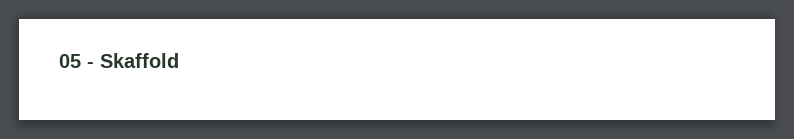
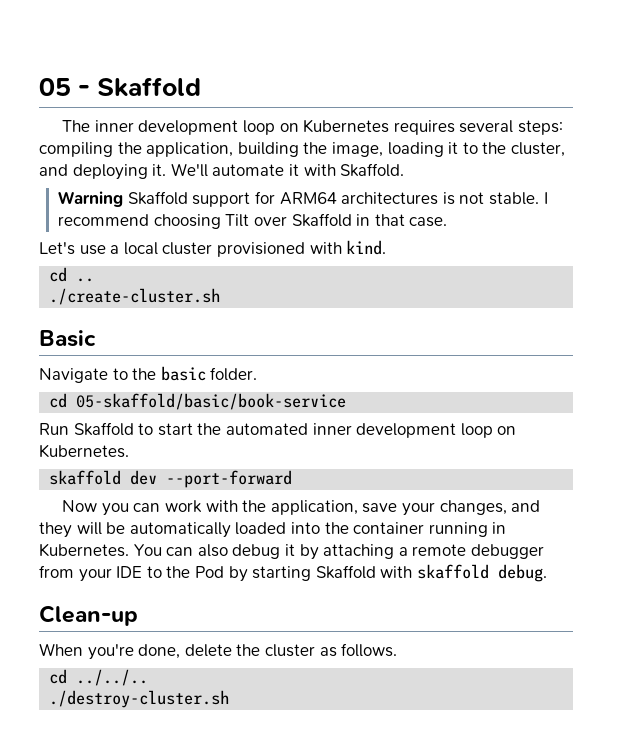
+ The inner development loop on Kubernetes requires several steps: compiling the application, building the image, loading it to the cluster, and deploying it. We'll automate it with Skaffold.
+ Warning Skaffold support for ARM64 architectures is not stable. I recommend choosing Tilt over Skaffold in that case.
+ Let's use a local cluster provisioned with kind.
+ cd ..
+ ./create-cluster.sh
+ Basic
+ Navigate to the basic folder.
+ cd 05-skaffold/basic/book-service
+ Run Skaffold to start the automated inner development loop on Kubernetes.
+ skaffold dev --port-forward
+ Now you can work with the application, save your changes, and they will be automatically loaded into the container running in Kubernetes. You can also debug it by attaching a remote debugger from your IDE to the Pod by starting Skaffold with skaffold debug.
+ Clean-up
+ When you're done, delete the cluster as follows.
+ cd ../../..
+ ./destroy-cluster.sh

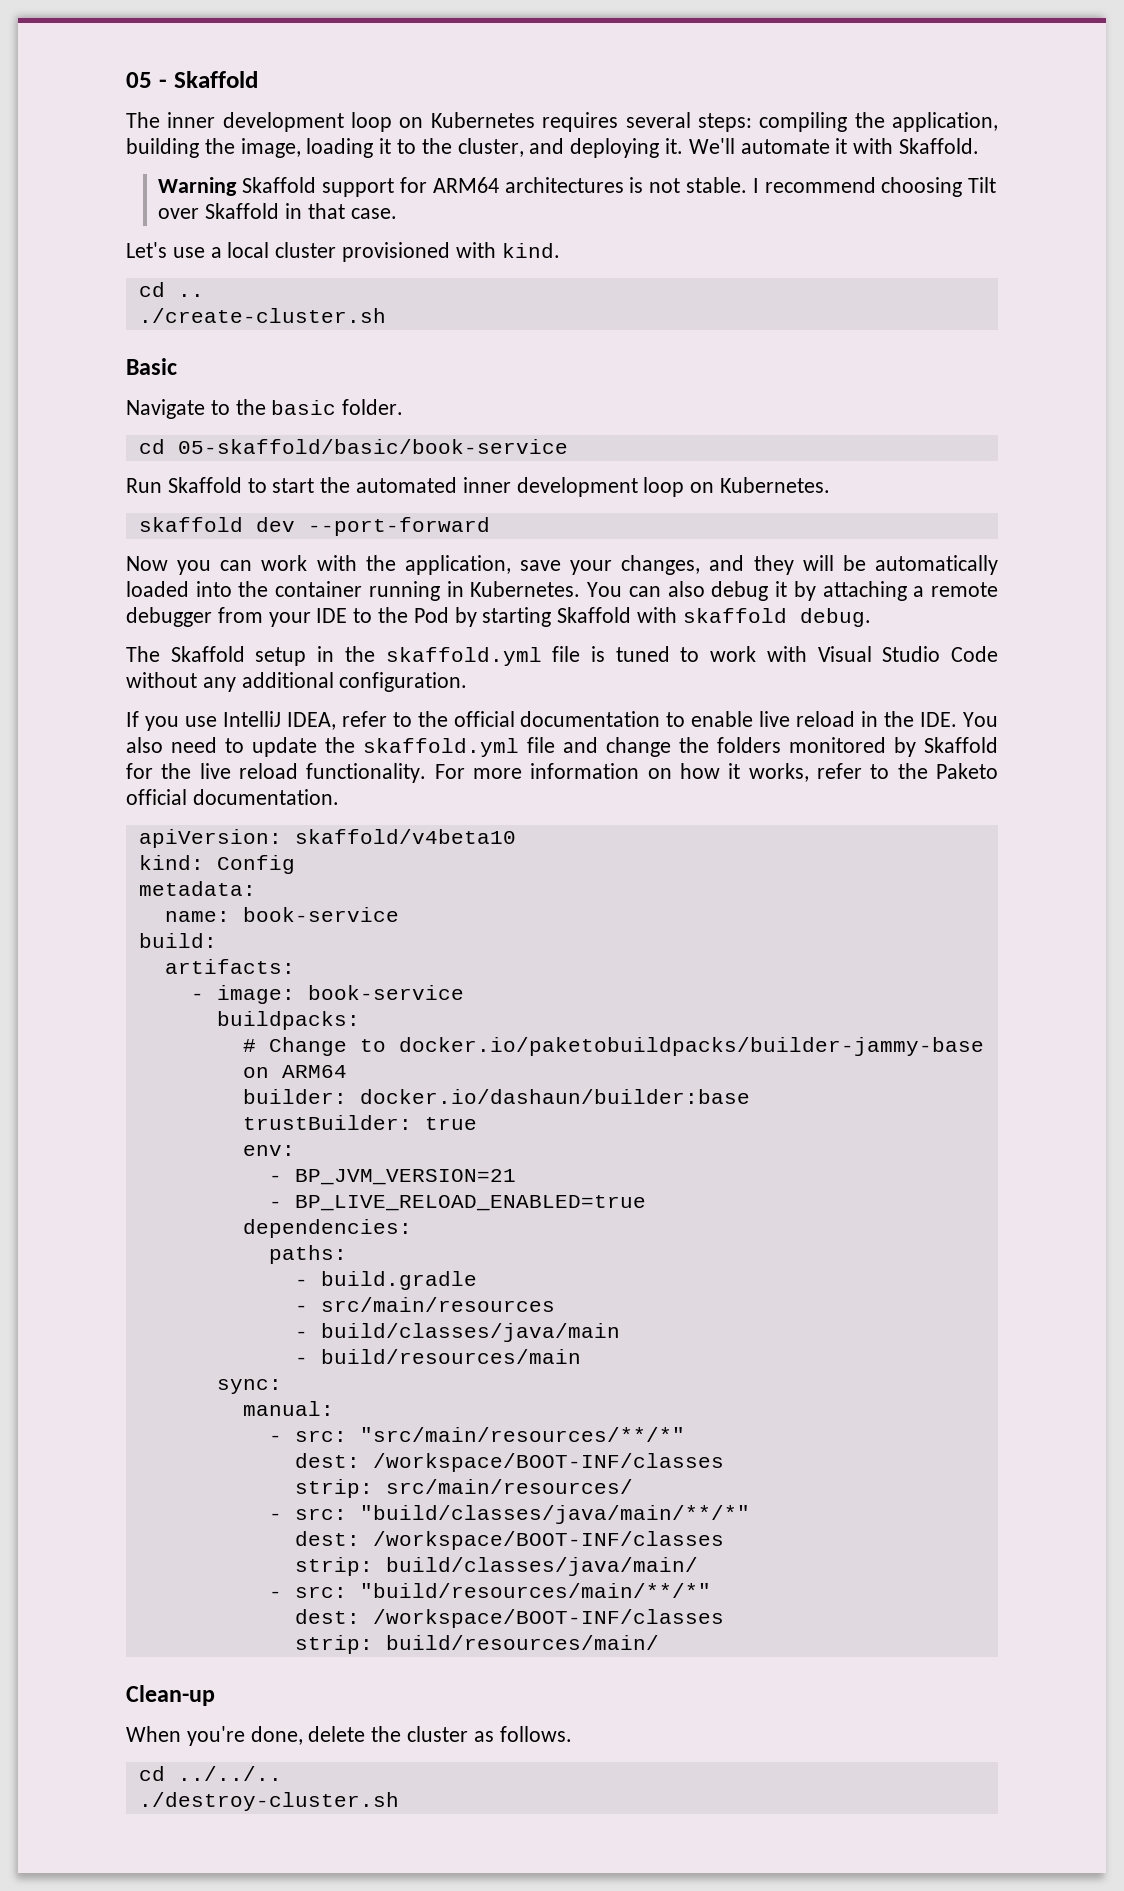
+ The Skaffold setup in the skaffold.yml file is tuned to work with Visual Studio Code without any additional configuration.
+ If you use IntelliJ IDEA, refer to the official documentation to enable live reload in the IDE. You also need to update the skaffold.yml file and change the folders monitored by Skaffold for the live reload functionality. For more information on how it works, refer to the Paketo official documentation.
+ apiVersion: skaffold/v4beta10
+ kind: Config
+ metadata:
+ name: book-service
+ build:
+ artifacts:
+ - image: book-service
+ buildpacks:
+ # Change to docker.io/paketobuildpacks/builder-jammy-base on ARM64
+ builder: docker.io/dashaun/builder:base
+ trustBuilder: true
+ env:
+ - BP_JVM_VERSION=21
+ - BP_LIVE_RELOAD_ENABLED=true
+ dependencies:
+ paths:
+ - build.gradle
+ - src/main/resources
+ - build/classes/java/main
+ - build/resources/main
+ sync:
+ manual:
+ - src: "src/main/resources/**/*"
+ dest: /workspace/BOOT-INF/classes
+ strip: src/main/resources/
+ - src: "build/classes/java/main/**/*"
+ dest: /workspace/BOOT-INF/classes
+ strip: build/classes/java/main/
+ - src: "build/resources/main/**/*"
+ dest: /workspace/BOOT-INF/classes
+ strip: build/resources/main/

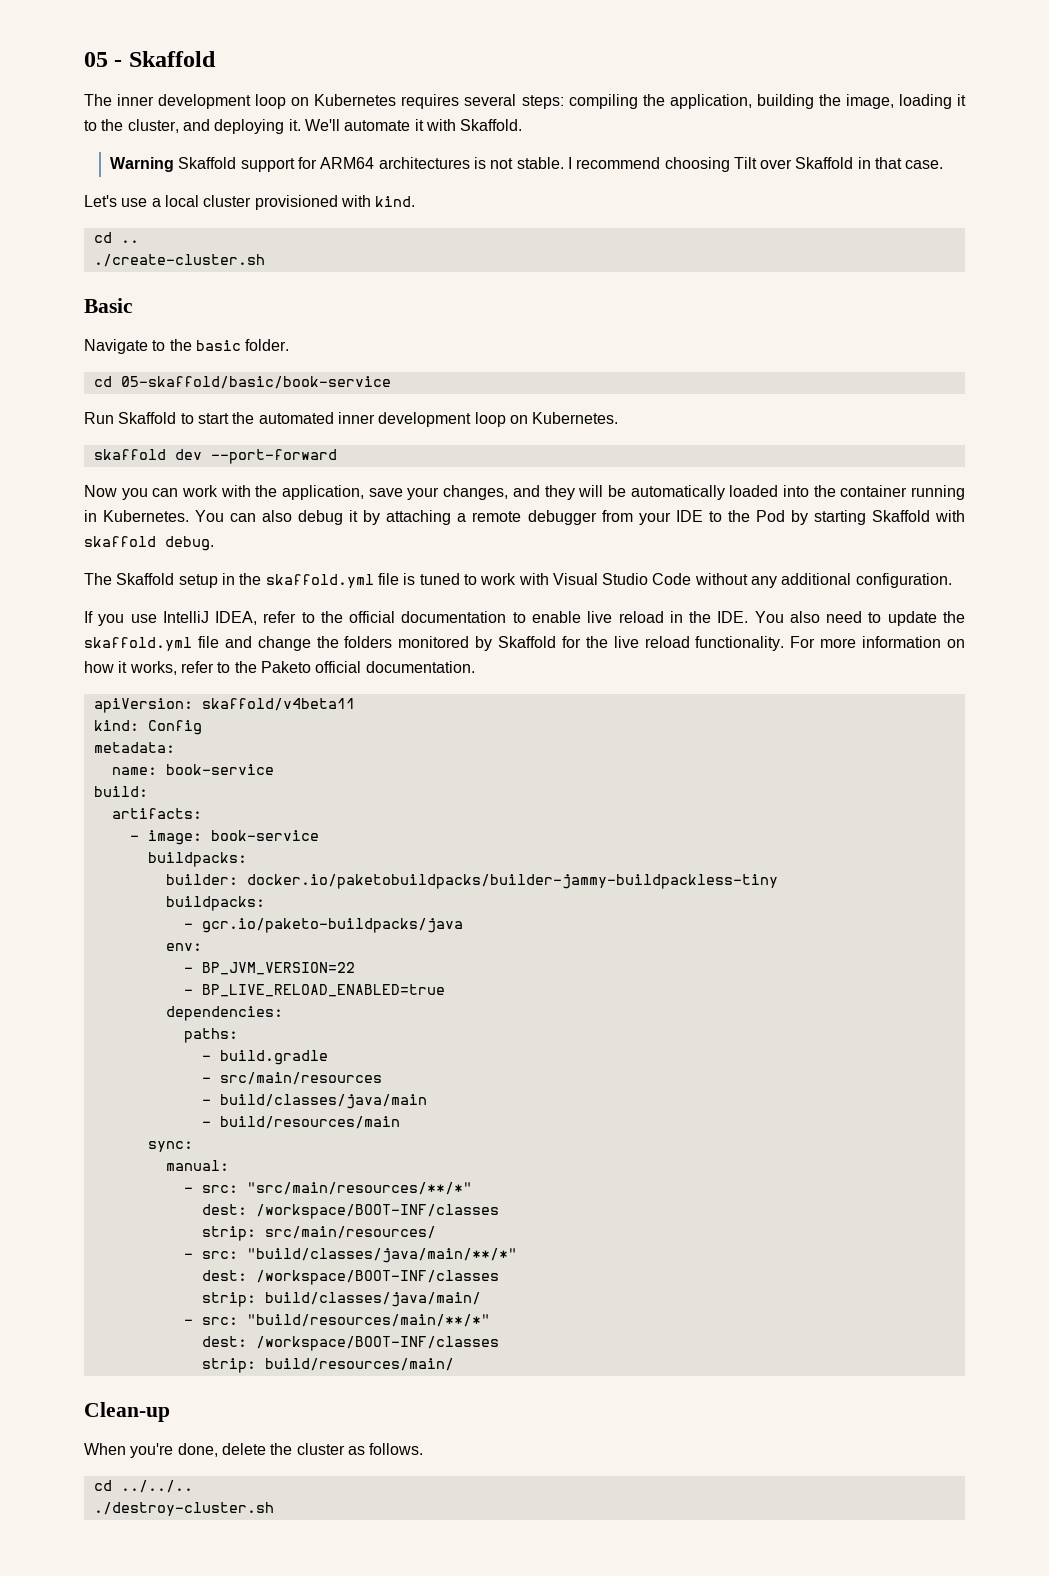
- apiVersion: skaffold/v4beta10
+ apiVersion: skaffold/v4beta11
- # Change to docker.io/paketobuildpacks/builder-jammy-base on ARM64
- builder: docker.io/dashaun/builder:base
- trustBuilder: true
+ builder: docker.io/paketobuildpacks/builder-jammy-buildpackless-tiny
+ buildpacks:
+ - gcr.io/paketo-buildpacks/java
- - BP_JVM_VERSION=21
+ - BP_JVM_VERSION=22

